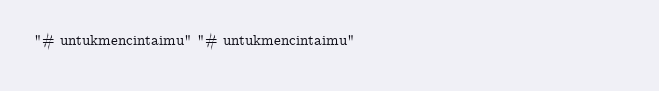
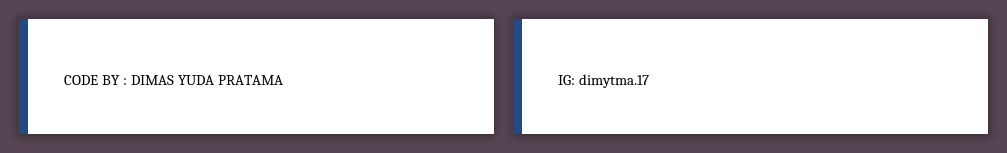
- "# untukmencintaimu" "# untukmencintaimu"
+ CODE BY : DIMAS YUDA PRATAMA
+ IG: dimytma.17

